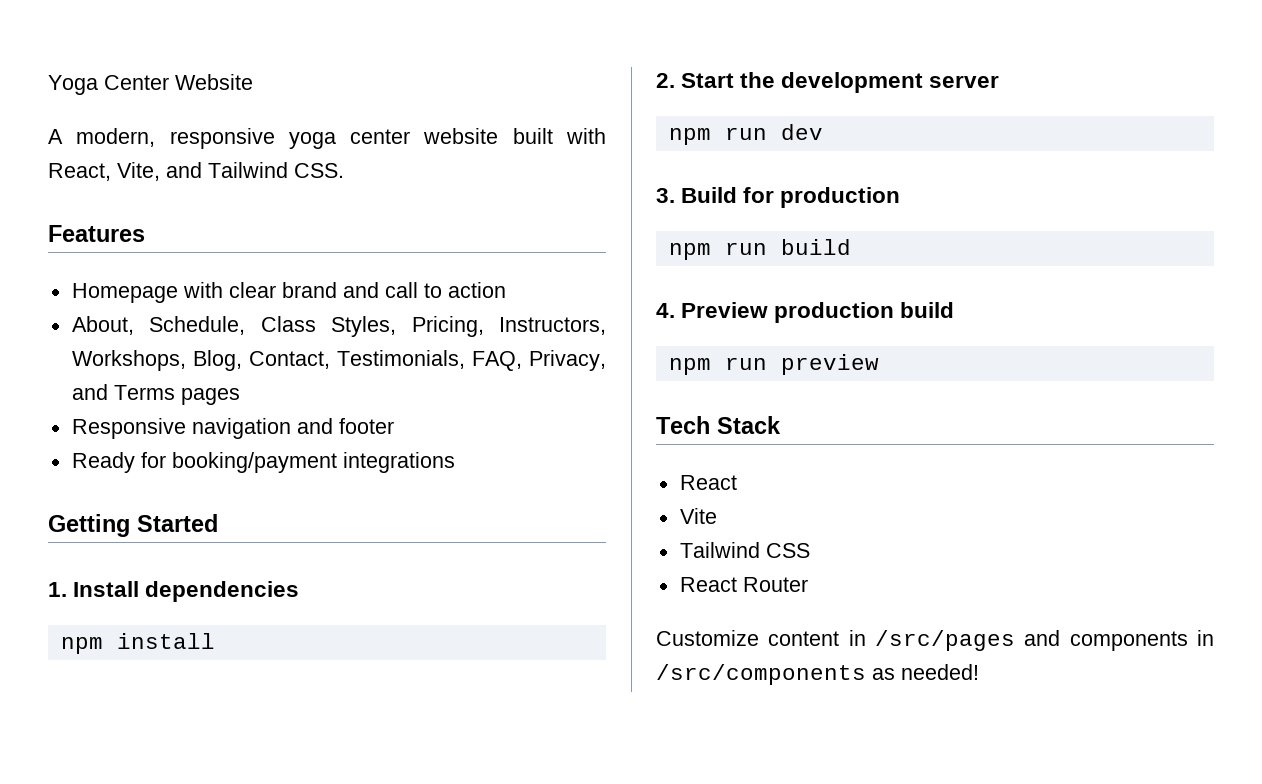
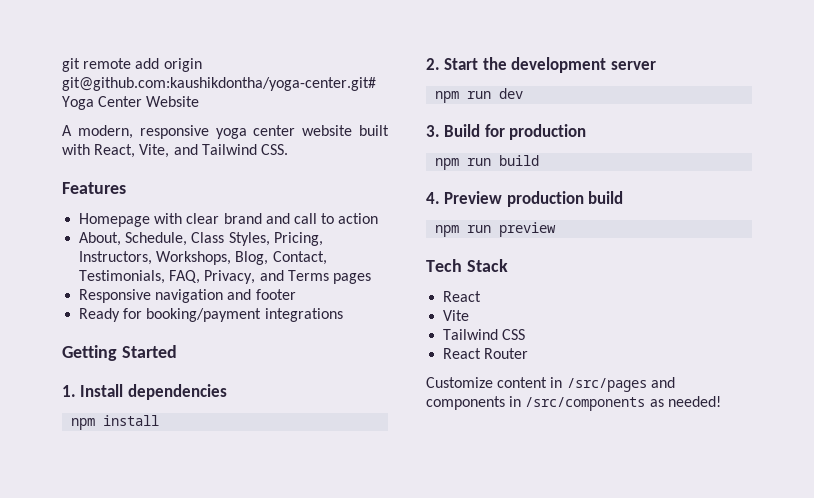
- Yoga Center Website
+ git remote add origin git@github.com:kaushikdontha/yoga-center.git# Yoga Center Website

